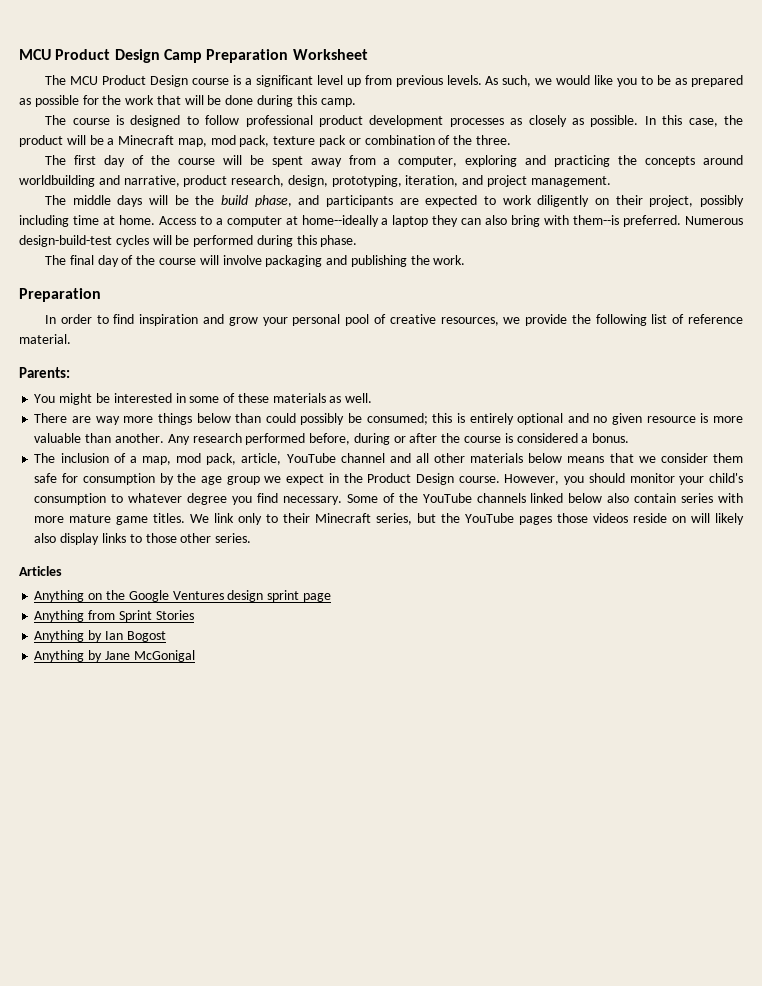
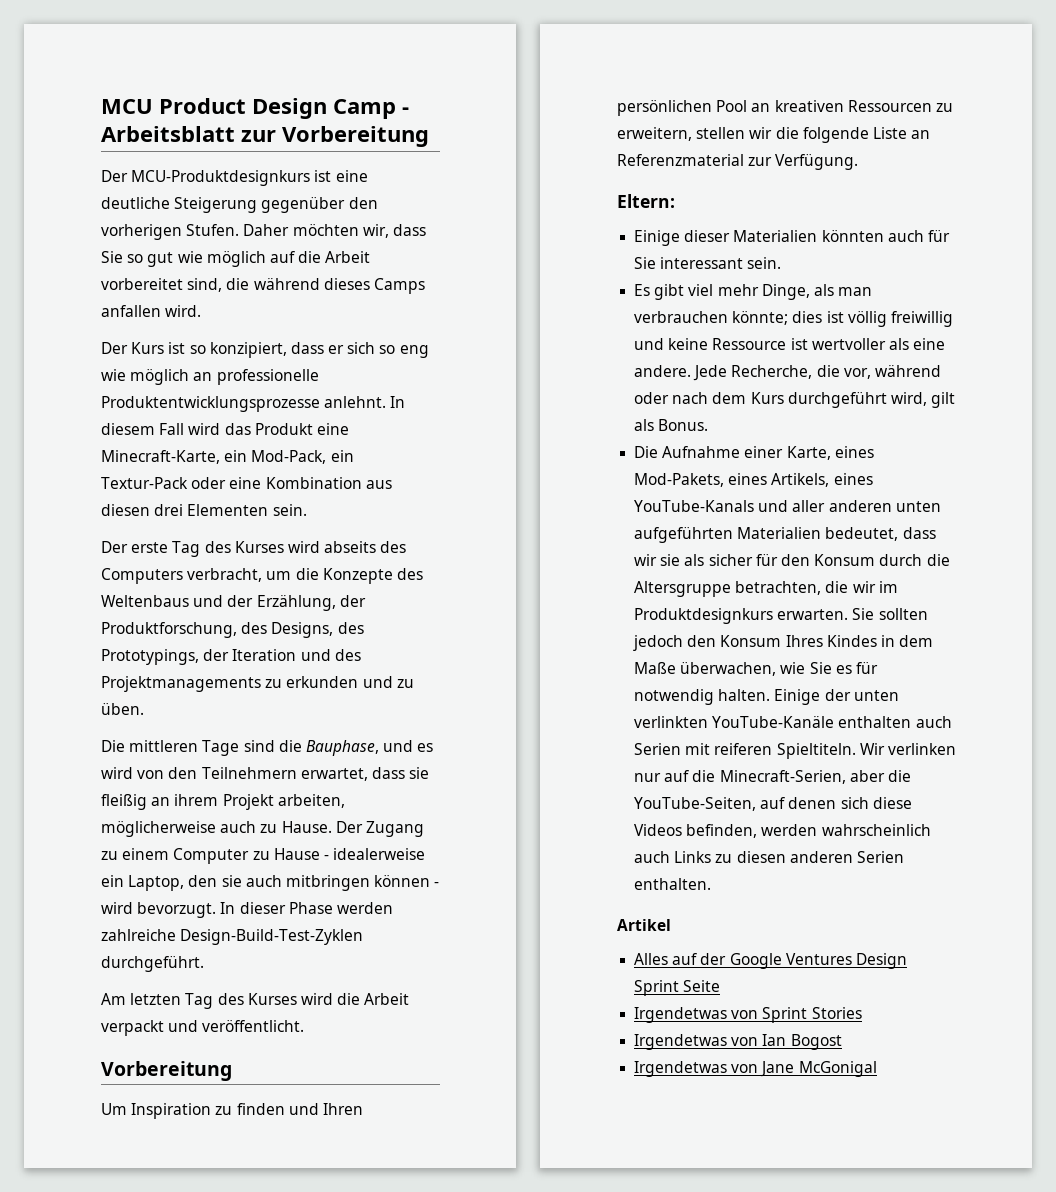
- MCU Product Design Camp Preparation Worksheet
- The MCU Product Design course is a significant level up from previous levels. As such, we would like you to be as prepared as possible for the work that will be done during this camp.
- The course is designed to follow professional product development processes as closely as possible. In this case, the product will be a Minecraft map, mod pack, texture pack or combination of the three.
- The first day of the course will be spent away from a computer, exploring and practicing the concepts around worldbuilding and narrative, product research, design, prototyping, iteration, and project management.
- The middle days will be the build phase, and participants are expected to work diligently on their project, possibly including time at home. Access to a computer at home--ideally a laptop they can also bring with them--is preferred. Numerous design-build-test cycles will be performed during this phase.
- The final day of the course will involve packaging and publishing the work.
- Preparation
- In order to find inspiration and grow your personal pool of creative resources, we provide the following list of reference material.
- Parents:
- You might be interested in some of these materials as well.
- There are way more things below than could possibly be consumed; this is entirely optional and no given resource is more valuable than another. Any research performed before, during or after the course is considered a bonus.
- The inclusion of a map, mod pack, article, YouTube channel and all other materials below means that we consider them safe for consumption by the age group we expect in the Product Design course. However, you should monitor your child's consumption to whatever degree you find necessary. Some of the YouTube channels linked below also contain series with more mature game titles. We link only to their Minecraft series, but the YouTube pages those videos reside on will likely also display links to those other series.
- Articles
- Anything on the Google Ventures design sprint page
- Anything from Sprint Stories
+ MCU Product Design Camp - Arbeitsblatt zur Vorbereitung
+ Der MCU-Produktdesignkurs ist eine deutliche Steigerung gegenüber den vorherigen Stufen. Daher möchten wir, dass Sie so gut wie möglich auf die Arbeit vorbereitet sind, die während dieses Camps anfallen wird.
+ Der Kurs ist so konzipiert, dass er sich so eng wie möglich an professionelle Produktentwicklungsprozesse anlehnt. In diesem Fall wird das Produkt eine Minecraft-Karte, ein Mod-Pack, ein Textur-Pack oder eine Kombination aus diesen drei Elementen sein.
+ Der erste Tag des Kurses wird abseits des Computers verbracht, um die Konzepte des Weltenbaus und der Erzählung, der Produktforschung, des Designs, des Prototypings, der Iteration und des Projektmanagements zu erkunden und zu üben.
+ Die mittleren Tage sind die Bauphase, und es wird von den Teilnehmern erwartet, dass sie fleißig an ihrem Projekt arbeiten, möglicherweise auch zu Hause. Der Zugang zu einem Computer zu Hause - idealerweise ein Laptop, den sie auch mitbringen können - wird bevorzugt. In dieser Phase werden zahlreiche Design-Build-Test-Zyklen durchgeführt.
+ Am letzten Tag des Kurses wird die Arbeit verpackt und veröffentlicht.
+ Vorbereitung
+ Um Inspiration zu finden und Ihren persönlichen Pool an kreativen Ressourcen zu erweitern, stellen wir die folgende Liste an Referenzmaterial zur Verfügung.
+ Eltern:
+ Einige dieser Materialien könnten auch für Sie interessant sein.
+ Es gibt viel mehr Dinge, als man verbrauchen könnte; dies ist völlig freiwillig und keine Ressource ist wertvoller als eine andere. Jede Recherche, die vor, während oder nach dem Kurs durchgeführt wird, gilt als Bonus.
+ Die Aufnahme einer Karte, eines Mod-Pakets, eines Artikels, eines YouTube-Kanals und aller anderen unten aufgeführten Materialien bedeutet, dass wir sie als sicher für den Konsum durch die Altersgruppe betrachten, die wir im Produktdesignkurs erwarten. Sie sollten jedoch den Konsum Ihres Kindes in dem Maße überwachen, wie Sie es für notwendig halten. Einige der unten verlinkten YouTube-Kanäle enthalten auch Serien mit reiferen Spieltiteln. Wir verlinken nur auf die Minecraft-Serien, aber die YouTube-Seiten, auf denen sich diese Videos befinden, werden wahrscheinlich auch Links zu diesen anderen Serien enthalten.
+ Artikel
+ Alles auf der Google Ventures Design Sprint Seite
+ Irgendetwas von Sprint Stories
- Anything by Ian Bogost
+ Irgendetwas von Ian Bogost
- Anything by Jane McGonigal
+ Irgendetwas von Jane McGonigal

